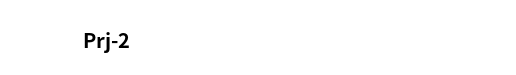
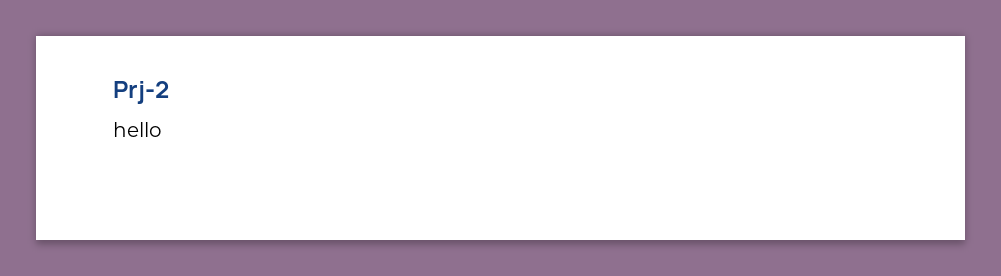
+ hello

